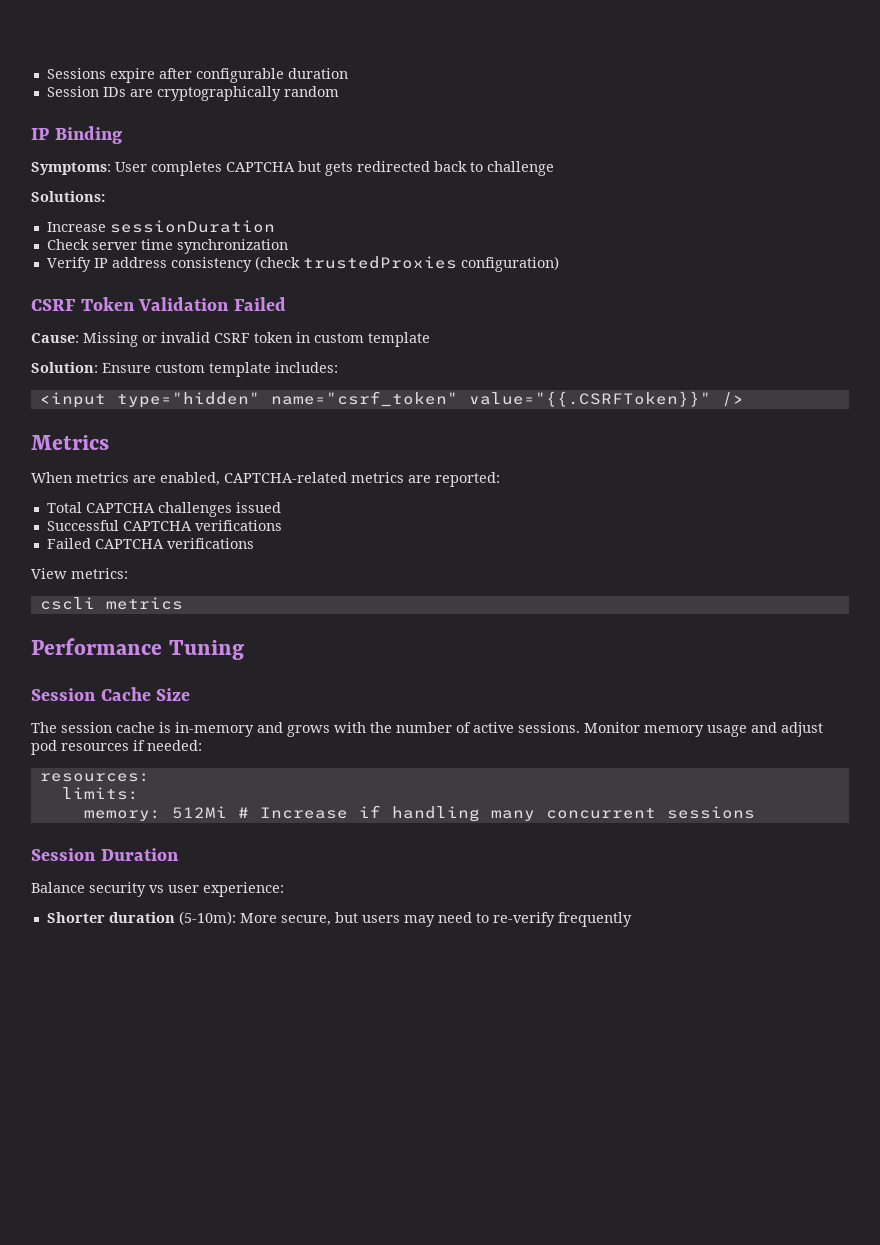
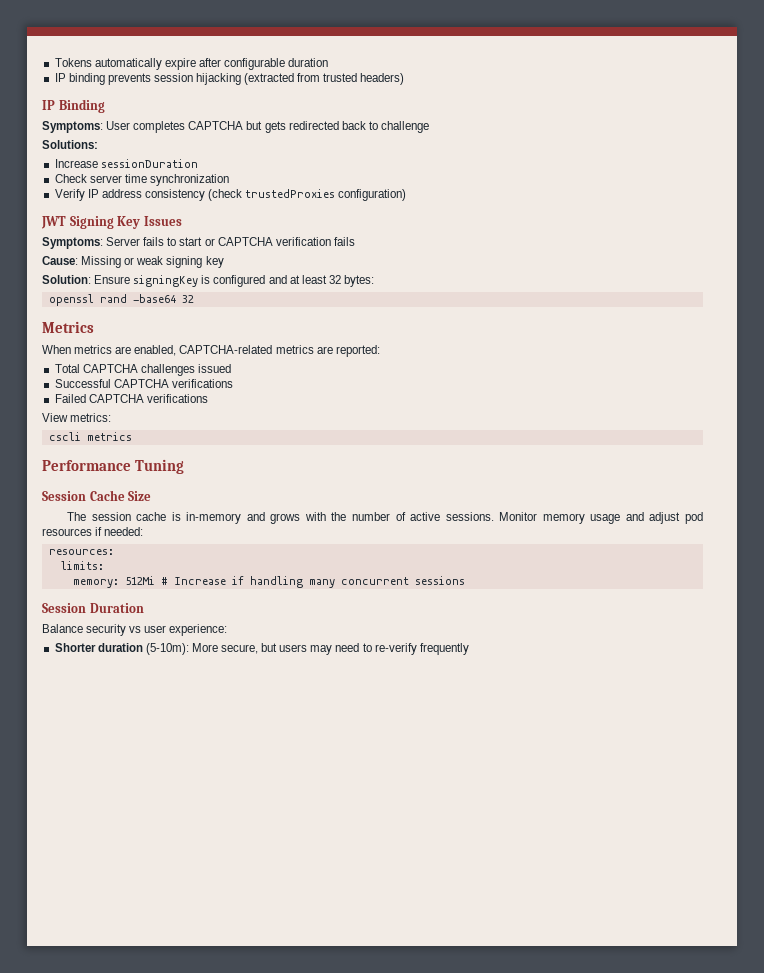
- Sessions expire after configurable duration
+ Tokens automatically expire after configurable duration
- Session IDs are cryptographically random
+ IP binding prevents session hijacking (extracted from trusted headers)
- CSRF Token Validation Failed
- Cause: Missing or invalid CSRF token in custom template
- Solution: Ensure custom template includes:
- <input type="hidden" name="csrf_token" value="{{.CSRFToken}}" />
+ JWT Signing Key Issues
+ Symptoms: Server fails to start or CAPTCHA verification fails
+ Cause: Missing or weak signing key
+ Solution: Ensure signingKey is configured and at least 32 bytes:
+ openssl rand -base64 32

